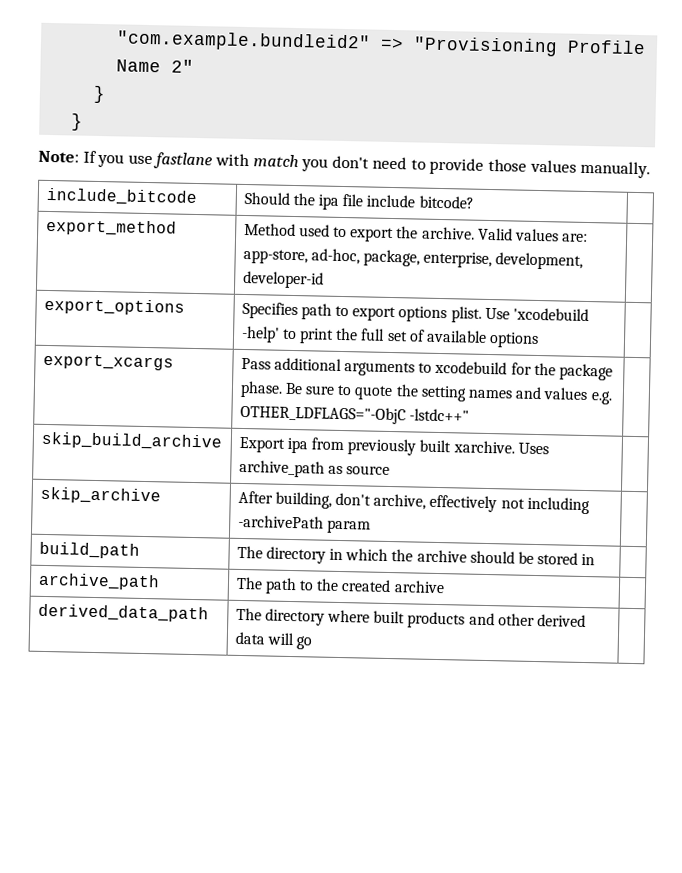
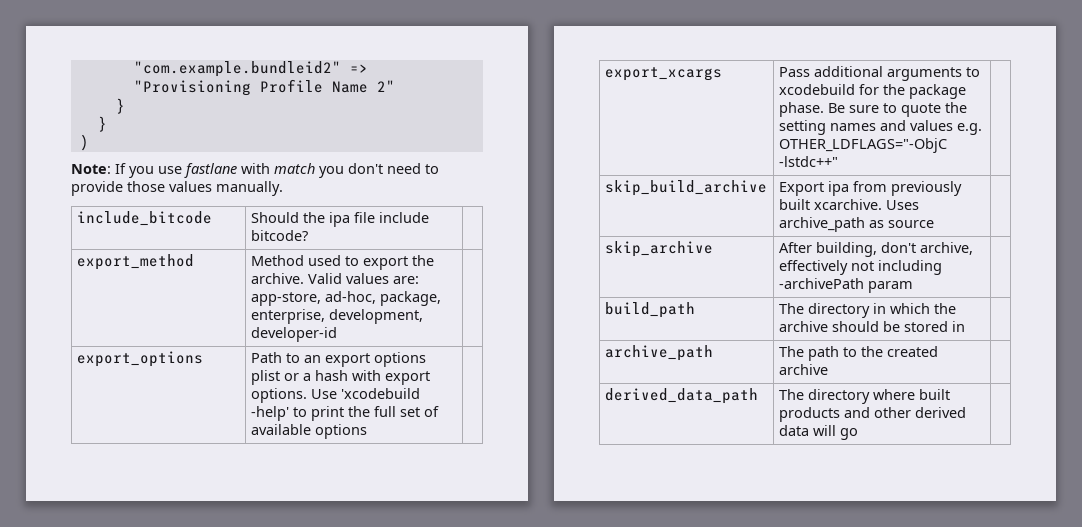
+ )
- export_options | Specifies path to export options plist. Use 'xcodebuild -help' to print the full set of available options |
+ export_options | Path to an export options plist or a hash with export options. Use 'xcodebuild -help' to print the full set of available options |
- skip_build_archive | Export ipa from previously built xarchive. Uses archive_path as source |
+ skip_build_archive | Export ipa from previously built xcarchive. Uses archive_path as source |

